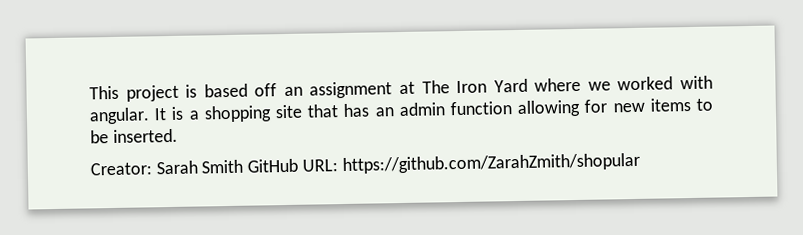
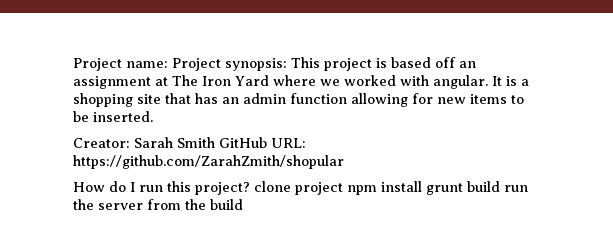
- This project is based off an assignment at The Iron Yard where we worked with angular.
+ Project name: Project synopsis: This project is based off an assignment at The Iron Yard where we worked with angular.
+ How do I run this project? clone project npm install grunt build run the server from the build

